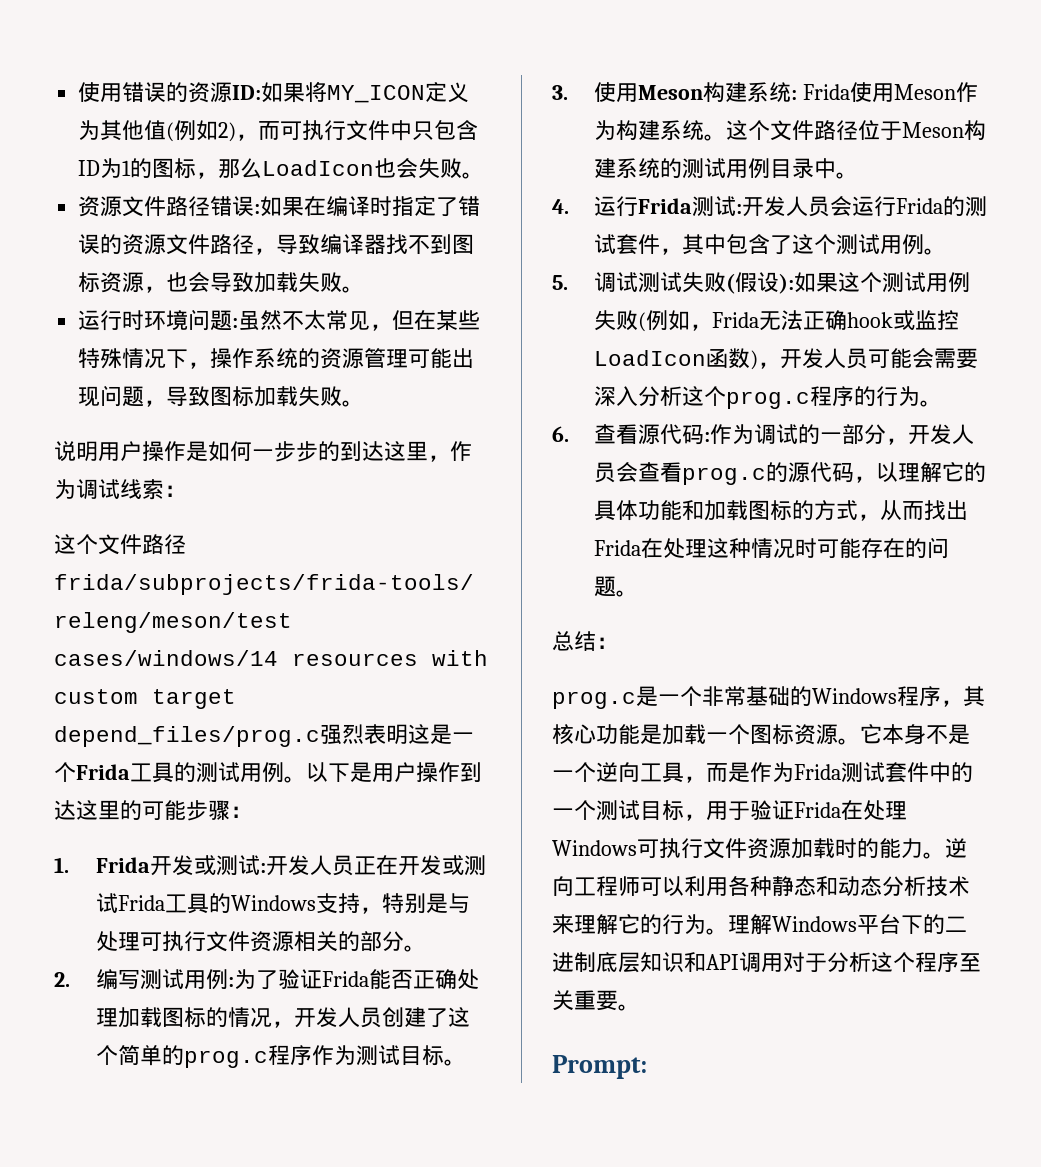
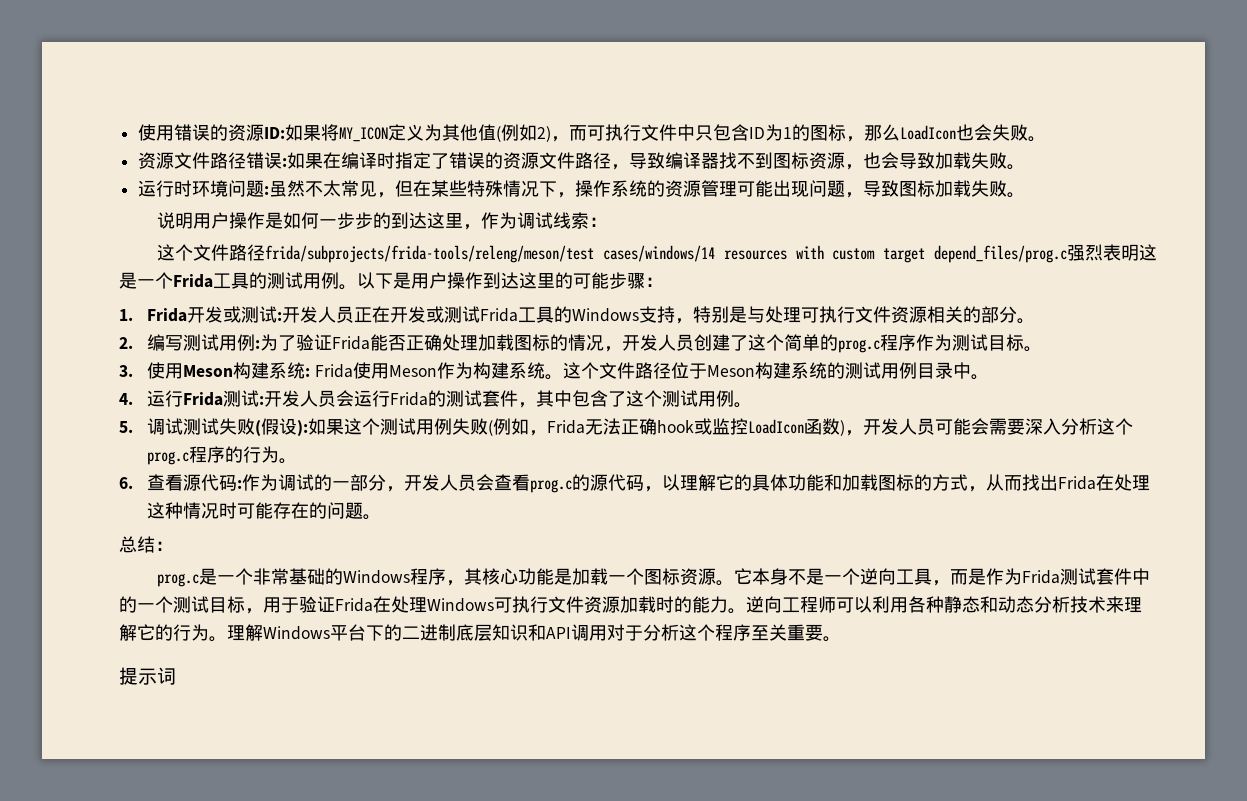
- Prompt:
+ 提示词

